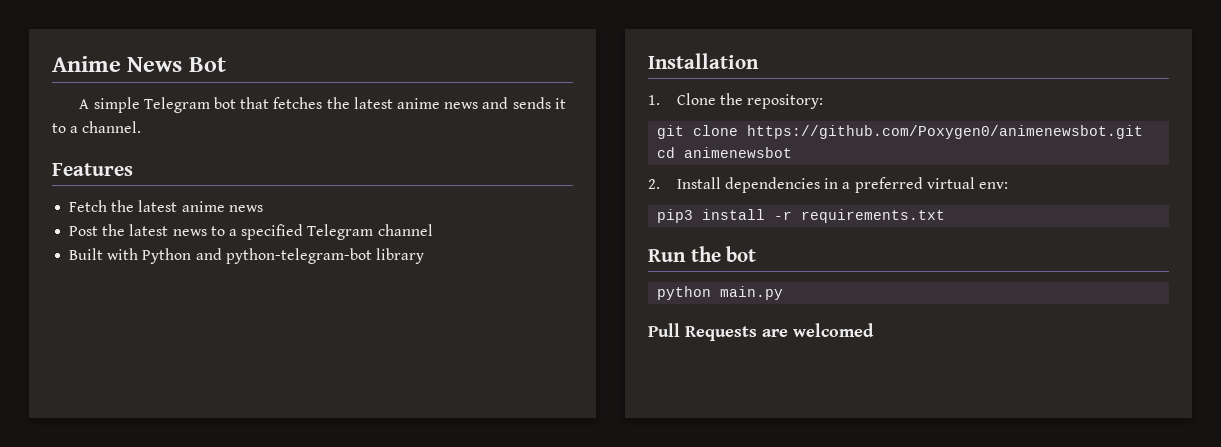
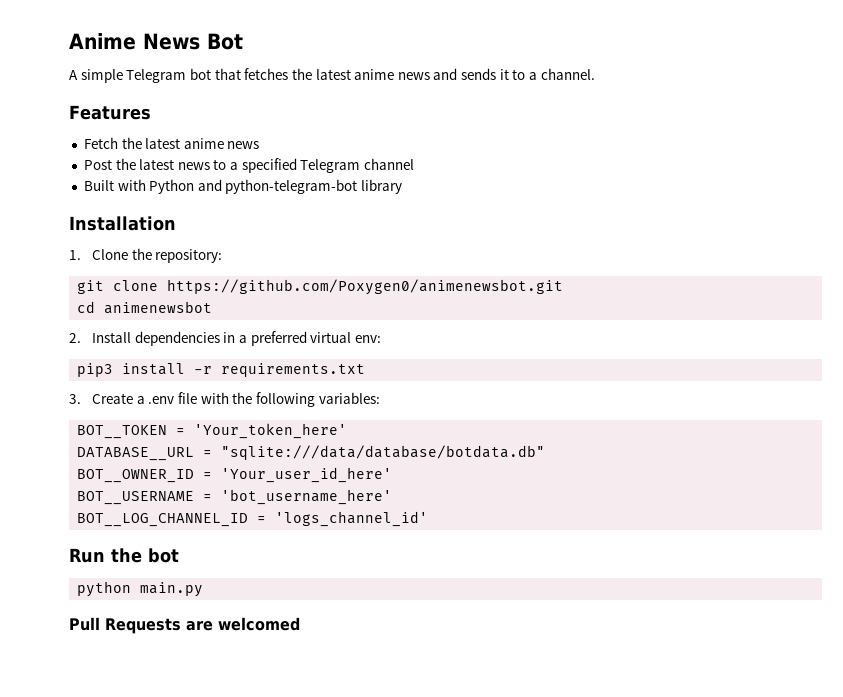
+ 3. Create a .env file with the following variables:
+ BOT__TOKEN = 'Your_token_here'
+ DATABASE__URL = "sqlite:///data/database/botdata.db"
+ BOT__OWNER_ID = 'Your_user_id_here'
+ BOT__USERNAME = 'bot_username_here'
+ BOT__LOG_CHANNEL_ID = 'logs_channel_id'

